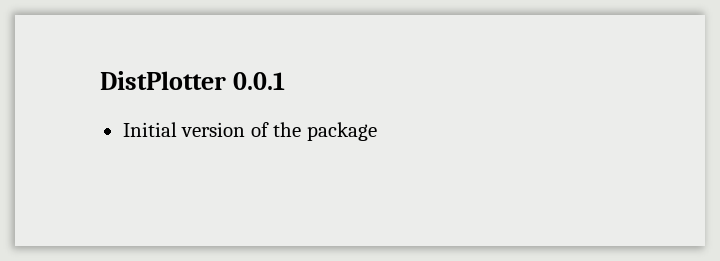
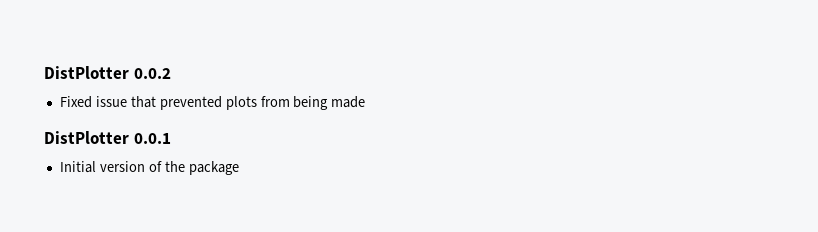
+ DistPlotter 0.0.2
+ Fixed issue that prevented plots from being made

